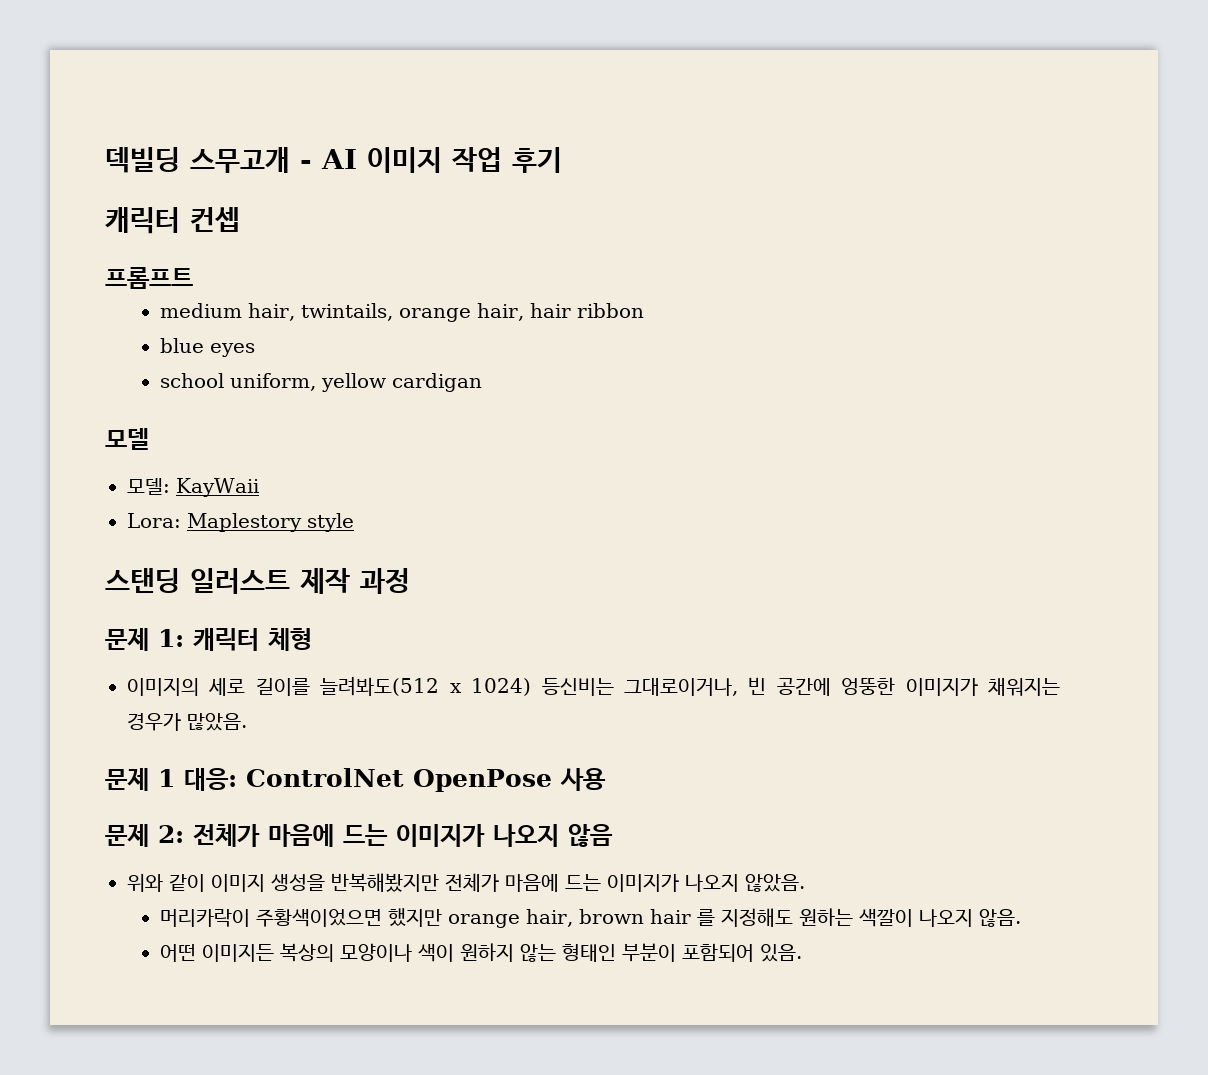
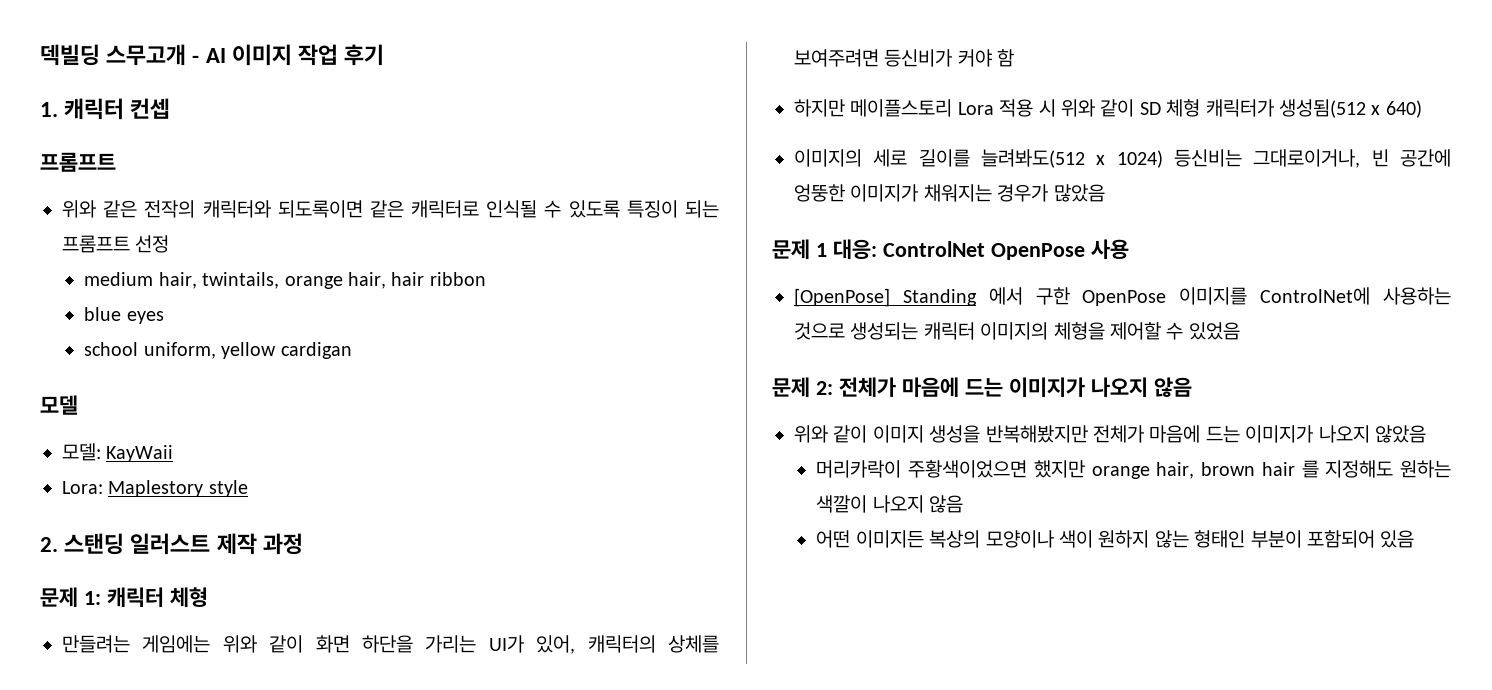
- 캐릭터 컨셉
+ 1. 캐릭터 컨셉
+ 위와 같은 전작의 캐릭터와 되도록이면 같은 캐릭터로 인식될 수 있도록 특징이 되는 프롬프트 선정
- 스탠딩 일러스트 제작 과정
+ 2. 스탠딩 일러스트 제작 과정
+ 만들려는 게임에는 위와 같이 화면 하단을 가리는 UI가 있어, 캐릭터의 상체를 보여주려면 등신비가 커야 함
+ 하지만 메이플스토리 Lora 적용 시 위와 같이 SD 체형 캐릭터가 생성됨(512 x 640)
- 이미지의 세로 길이를 늘려봐도(512 x 1024) 등신비는 그대로이거나, 빈 공간에 엉뚱한 이미지가 채워지는 경우가 많았음.
+ 이미지의 세로 길이를 늘려봐도(512 x 1024) 등신비는 그대로이거나, 빈 공간에 엉뚱한 이미지가 채워지는 경우가 많았음
+ [OpenPose] Standing 에서 구한 OpenPose 이미지를 ControlNet에 사용하는 것으로 생성되는 캐릭터 이미지의 체형을 제어할 수 있었음
- 위와 같이 이미지 생성을 반복해봤지만 전체가 마음에 드는 이미지가 나오지 않았음.
+ 위와 같이 이미지 생성을 반복해봤지만 전체가 마음에 드는 이미지가 나오지 않았음
- 머리카락이 주황색이었으면 했지만 orange hair, brown hair 를 지정해도 원하는 색깔이 나오지 않음.
+ 머리카락이 주황색이었으면 했지만 orange hair, brown hair 를 지정해도 원하는 색깔이 나오지 않음
- 어떤 이미지든 복상의 모양이나 색이 원하지 않는 형태인 부분이 포함되어 있음.
+ 어떤 이미지든 복상의 모양이나 색이 원하지 않는 형태인 부분이 포함되어 있음

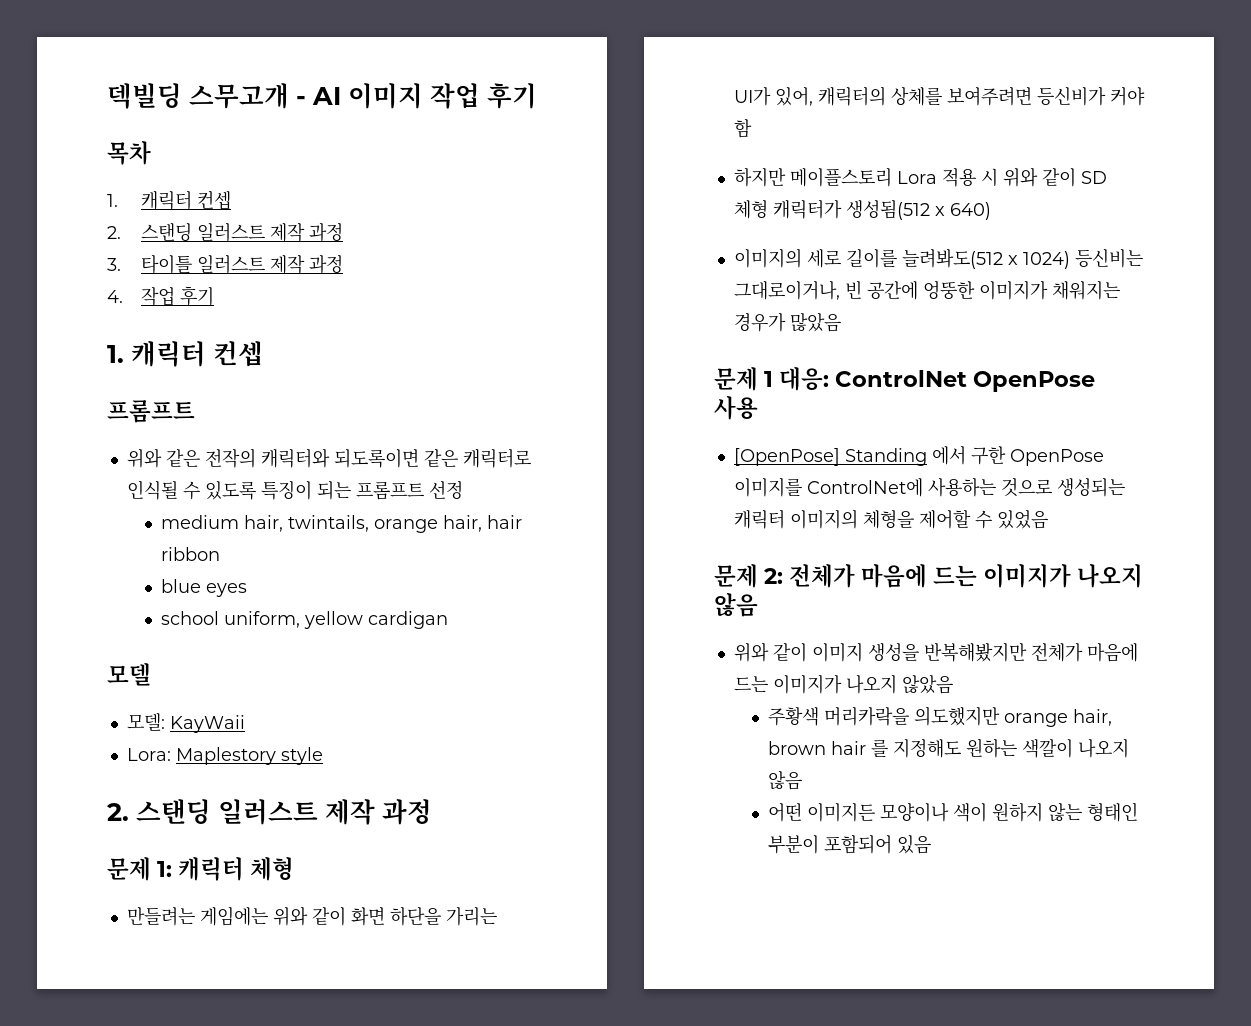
+ 목차
+ 1. 캐릭터 컨셉
+ 2. 스탠딩 일러스트 제작 과정
+ 3. 타이틀 일러스트 제작 과정
+ 4. 작업 후기
- 머리카락이 주황색이었으면 했지만 orange hair, brown hair 를 지정해도 원하는 색깔이 나오지 않음
+ 주황색 머리카락을 의도했지만 orange hair, brown hair 를 지정해도 원하는 색깔이 나오지 않음
- 어떤 이미지든 복상의 모양이나 색이 원하지 않는 형태인 부분이 포함되어 있음
+ 어떤 이미지든 모양이나 색이 원하지 않는 형태인 부분이 포함되어 있음

